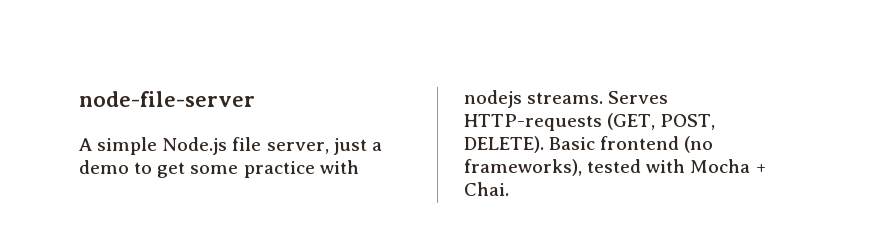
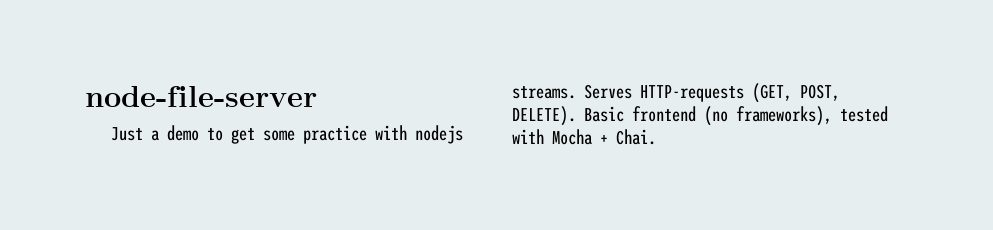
- A simple Node.js file server, just a demo to get some practice with nodejs streams.
+ Just a demo to get some practice with nodejs streams.

